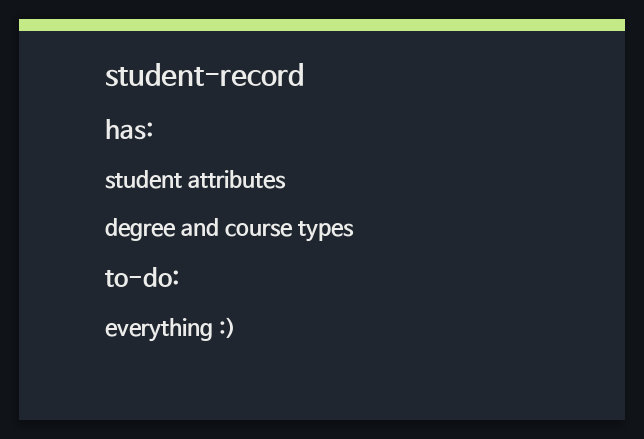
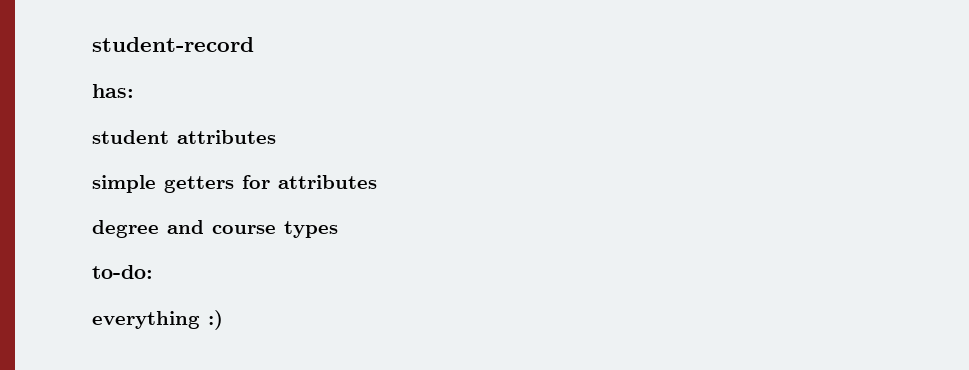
+ simple getters for attributes

